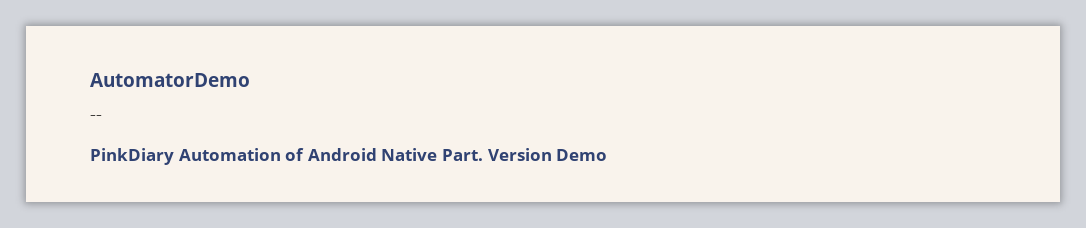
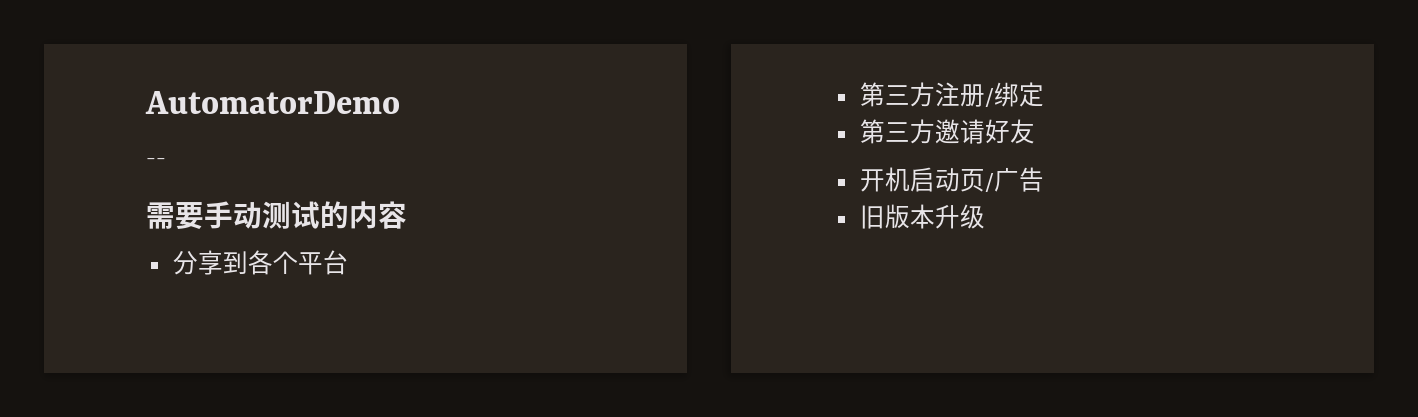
- PinkDiary Automation of Android Native Part. Version Demo
+ 需要手动测试的内容
+ 分享到各个平台
+ 第三方注册/绑定
+ 第三方邀请好友
+ 开机启动页/广告
+ 旧版本升级

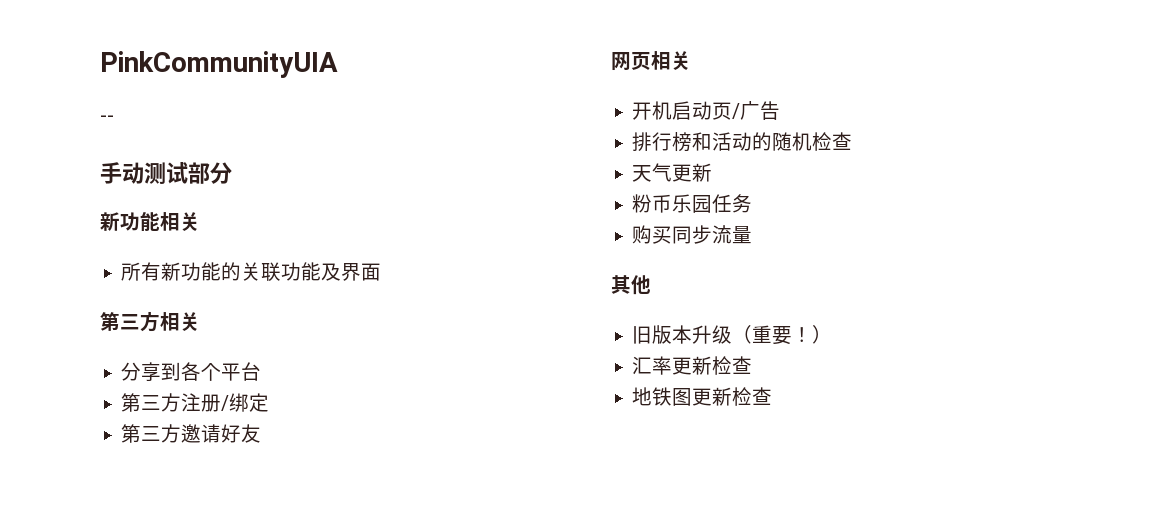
- AutomatorDemo
+ PinkCommunityUIA
- 需要手动测试的内容
+ 手动测试部分
+ 新功能相关
+ 所有新功能的关联功能及界面
+ 第三方相关
+ 网页相关
- 旧版本升级
+ 排行榜和活动的随机检查
+ 天气更新
+ 粉币乐园任务
+ 购买同步流量
+ 其他
+ 旧版本升级（重要！）
+ 汇率更新检查
+ 地铁图更新检查

